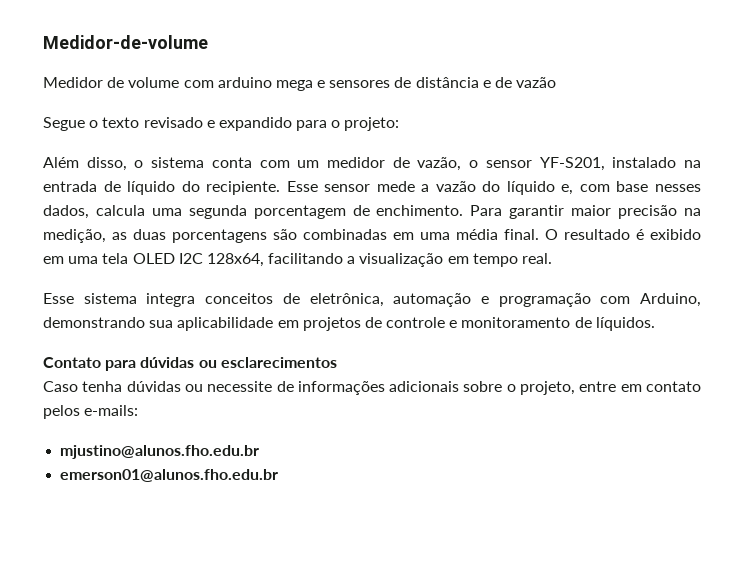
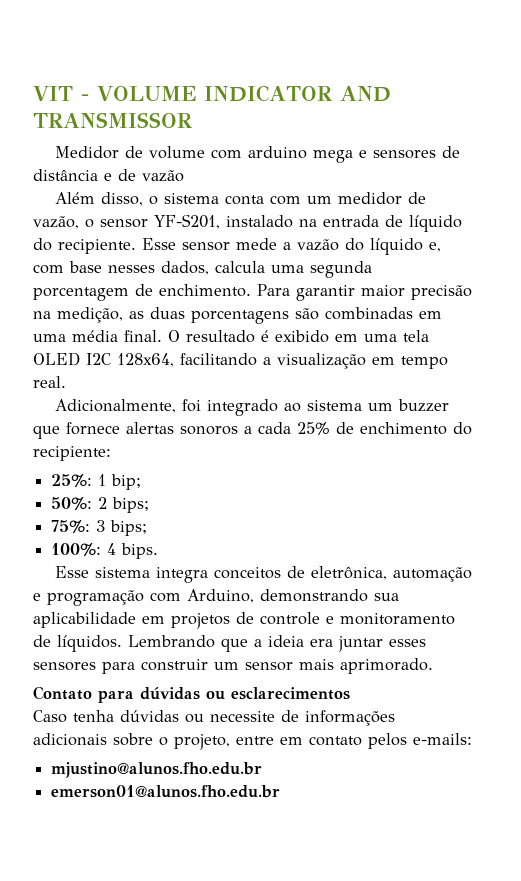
- Medidor-de-volume
+ VIT - VOLUME INDICATOR AND TRANSMISSOR
- Segue o texto revisado e expandido para o projeto:
+ Adicionalmente, foi integrado ao sistema um buzzer que fornece alertas sonoros a cada 25% de enchimento do recipiente:
+ 25%: 1 bip;
+ 50%: 2 bips;
+ 75%: 3 bips;
+ 100%: 4 bips.
+ Lembrando que a ideia era juntar esses sensores para construir um sensor mais aprimorado.

